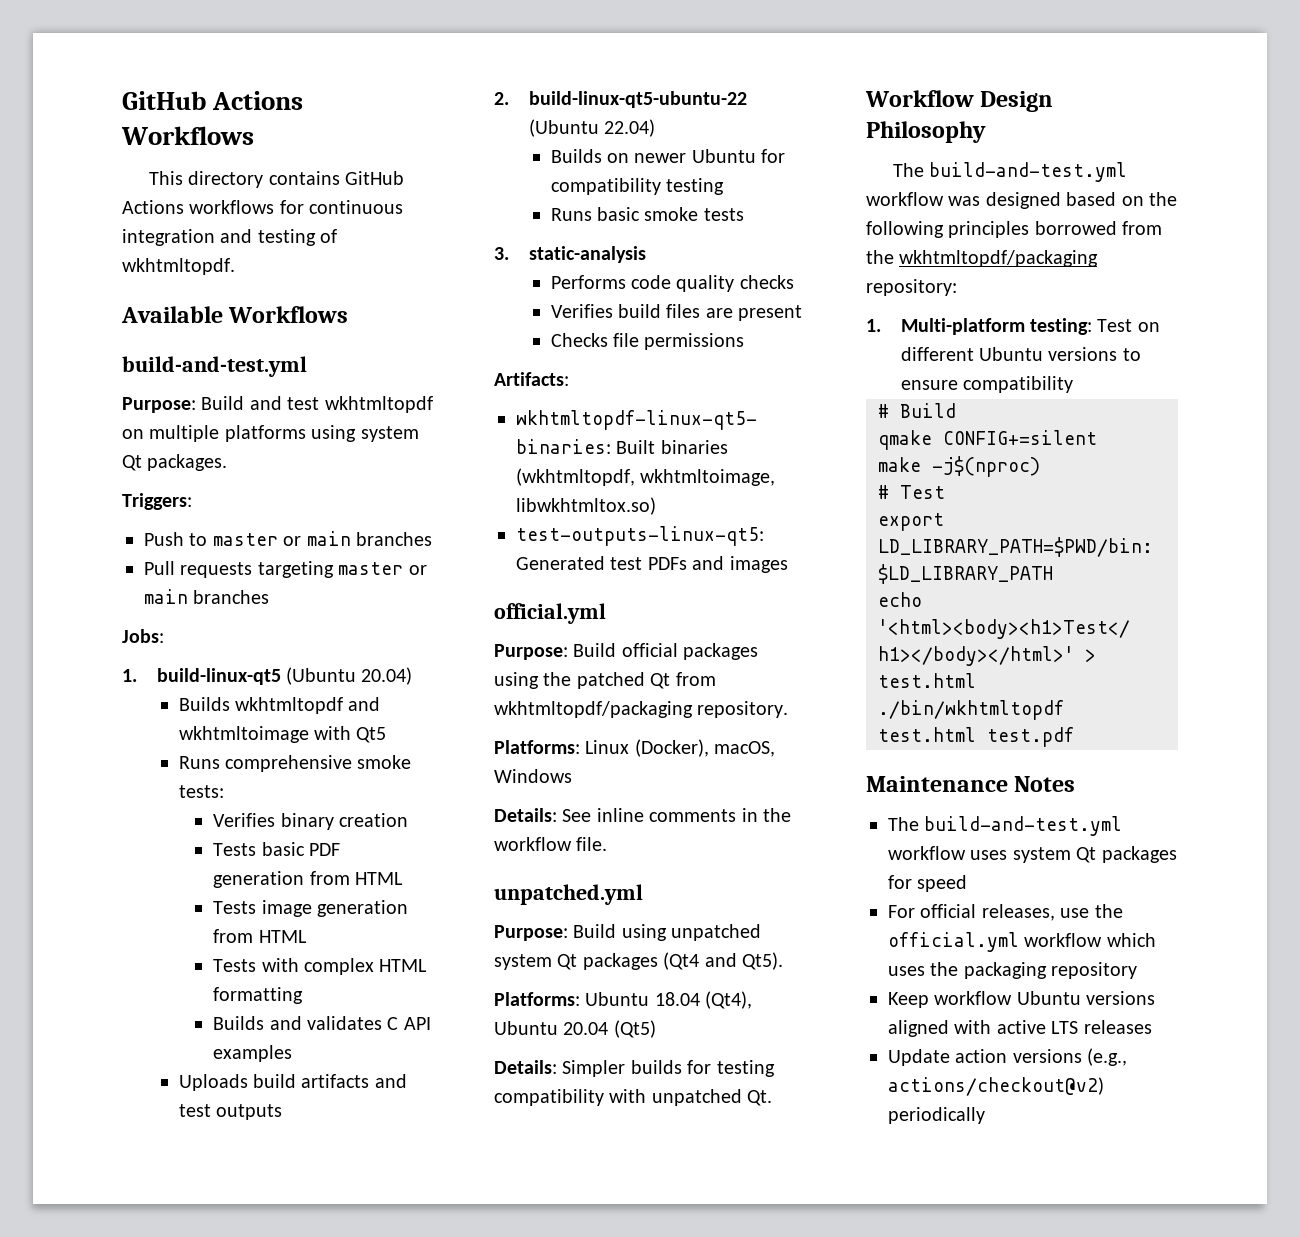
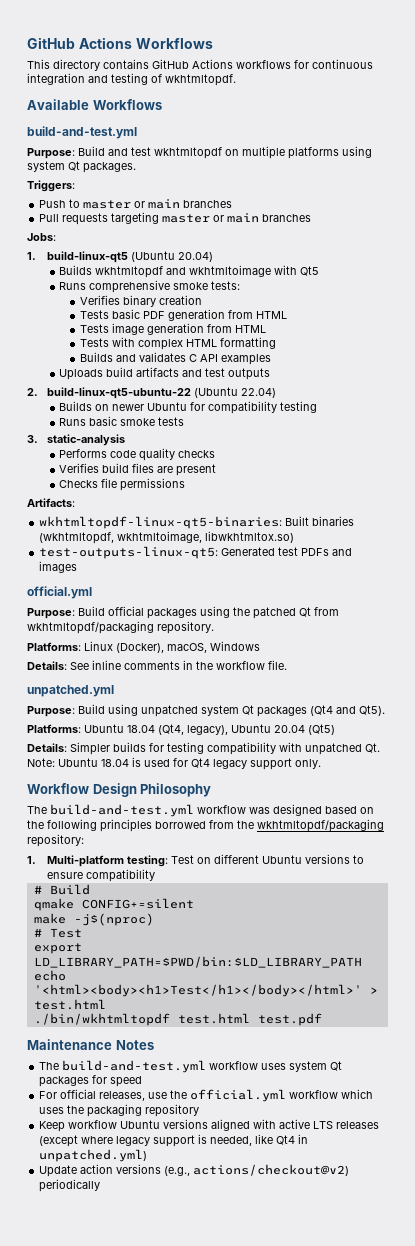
- Platforms: Ubuntu 18.04 (Qt4), Ubuntu 20.04 (Qt5)
+ Platforms: Ubuntu 18.04 (Qt4, legacy), Ubuntu 20.04 (Qt5)
- Details: Simpler builds for testing compatibility with unpatched Qt.
+ Details: Simpler builds for testing compatibility with unpatched Qt. Note: Ubuntu 18.04 is used for Qt4 legacy support only.
- Keep workflow Ubuntu versions aligned with active LTS releases
+ Keep workflow Ubuntu versions aligned with active LTS releases (except where legacy support is needed, like Qt4 in unpatched.yml)

